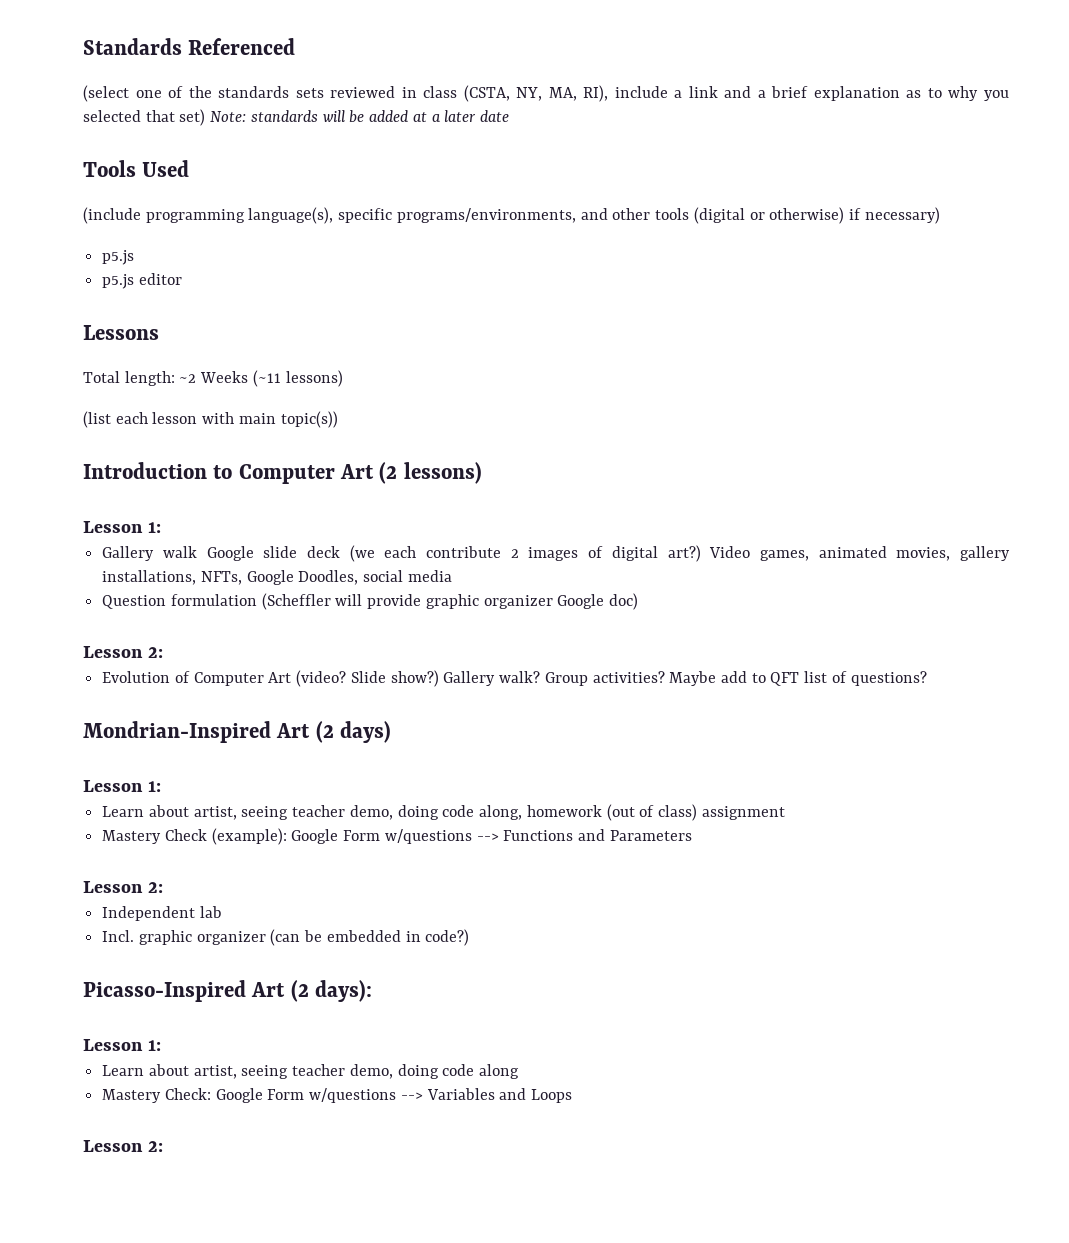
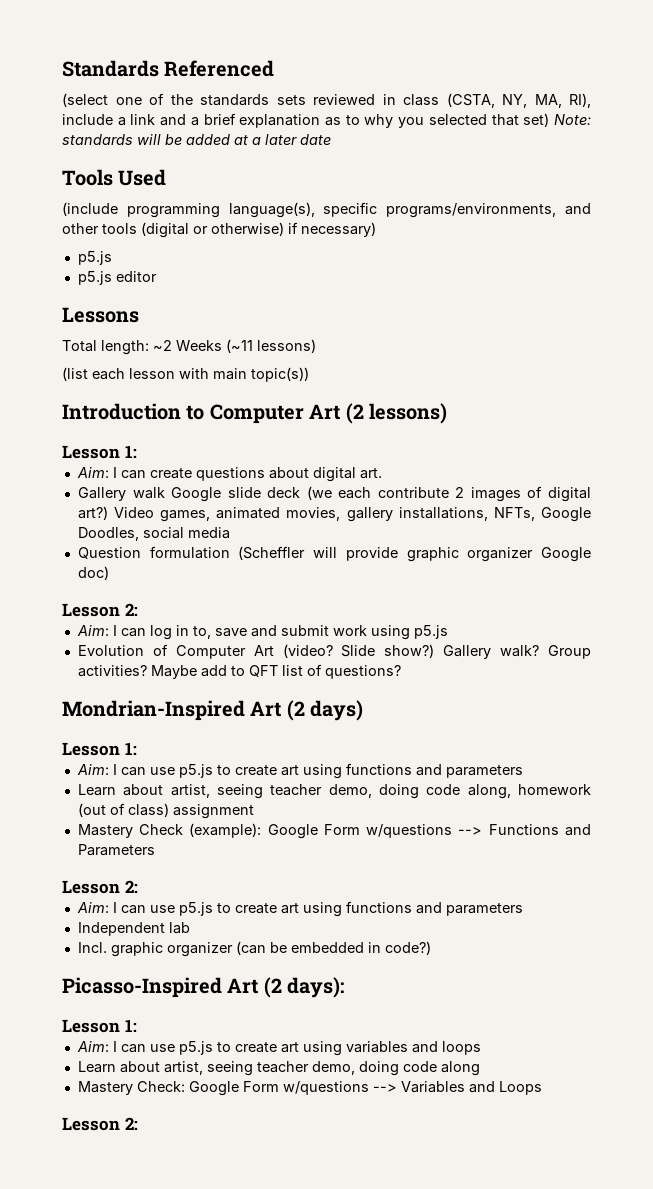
+ Aim: I can create questions about digital art.
+ Aim: I can log in to, save and submit work using p5.js
  Mondrian-Inspired Art (2 days)
  Lesson 1:
+ Aim: I can use p5.js to create art using functions and parameters
  Mastery Check (example): Google Form w/questions --> Functions and Parameters
  Lesson 2:
+ Aim: I can use p5.js to create art using functions and parameters
+ Aim: I can use p5.js to create art using variables and loops

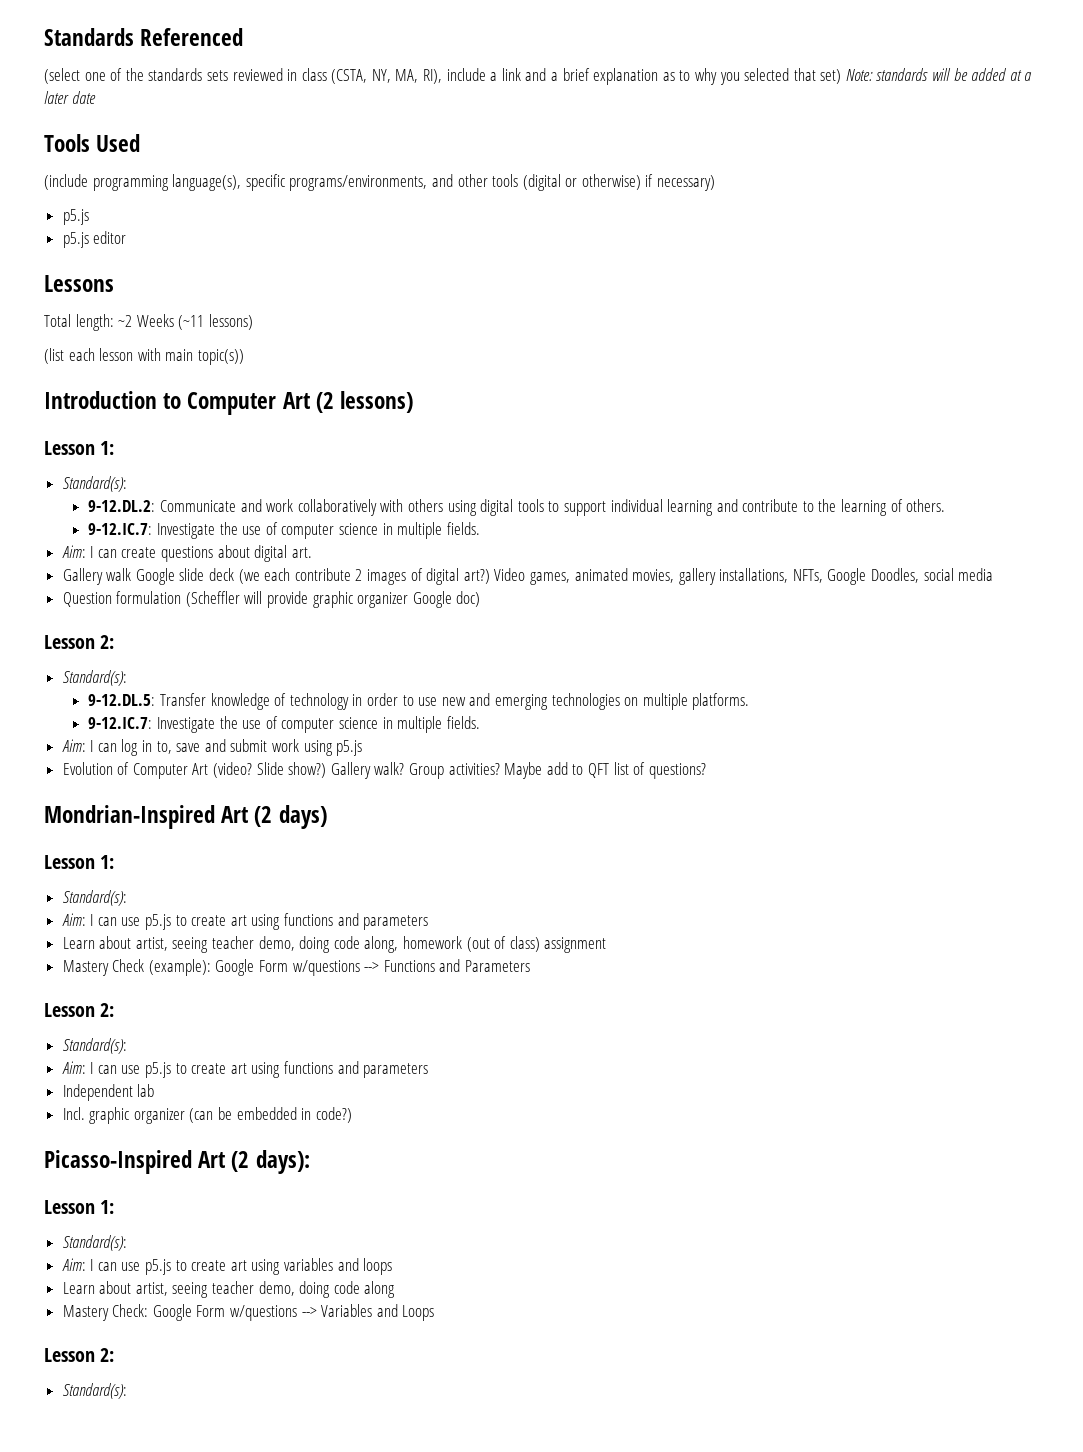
  Introduction to Computer Art (2 lessons)
  Lesson 1:
+ Standard(s):
+ 9-12.DL.2: Communicate and work collaboratively with others using digital tools to support individual learning and contribute to the learning of others.
+ 9-12.IC.7: Investigate the use of computer science in multiple fields.
  Question formulation (Scheffler will provide graphic organizer Google doc)
  Lesson 2:
+ Standard(s):
+ 9-12.DL.5: Transfer knowledge of technology in order to use new and emerging technologies on multiple platforms.
+ 9-12.IC.7: Investigate the use of computer science in multiple fields.
  Mondrian-Inspired Art (2 days)
  Lesson 1:
+ Standard(s):
  Mastery Check (example): Google Form w/questions --> Functions and Parameters
  Lesson 2:
+ Standard(s):
  Picasso-Inspired Art (2 days):
  Lesson 1:
+ Standard(s):
  Mastery Check: Google Form w/questions --> Variables and Loops
  Lesson 2:
+ Standard(s):

